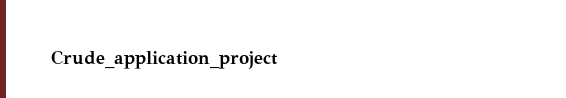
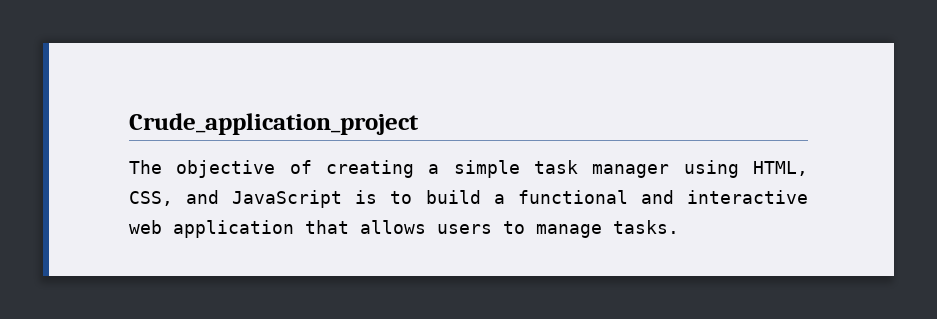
+ The objective of creating a simple task manager using HTML, CSS, and JavaScript is to build a functional and interactive web application that allows users to manage tasks.

